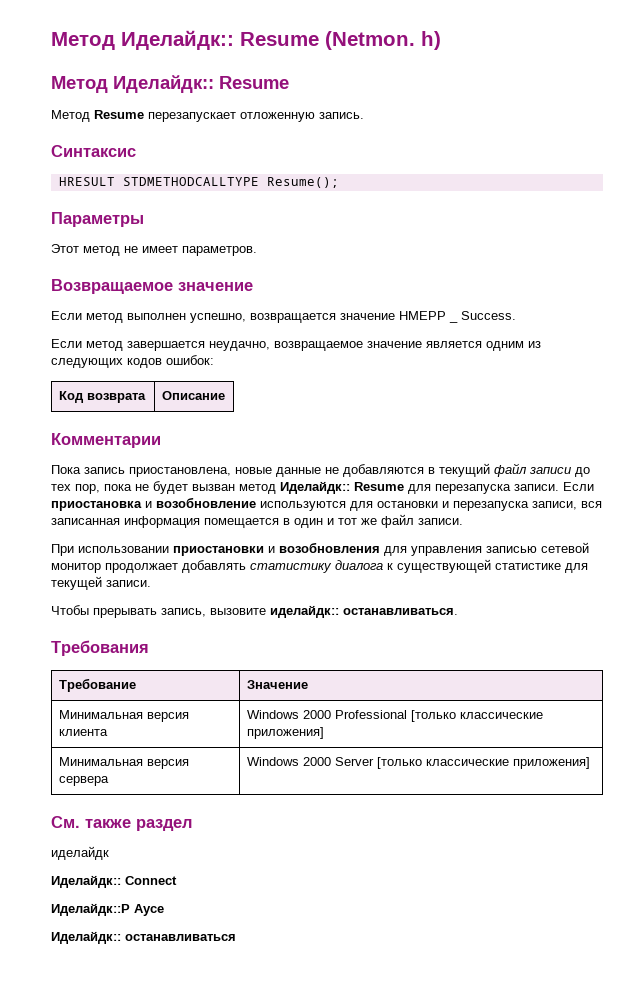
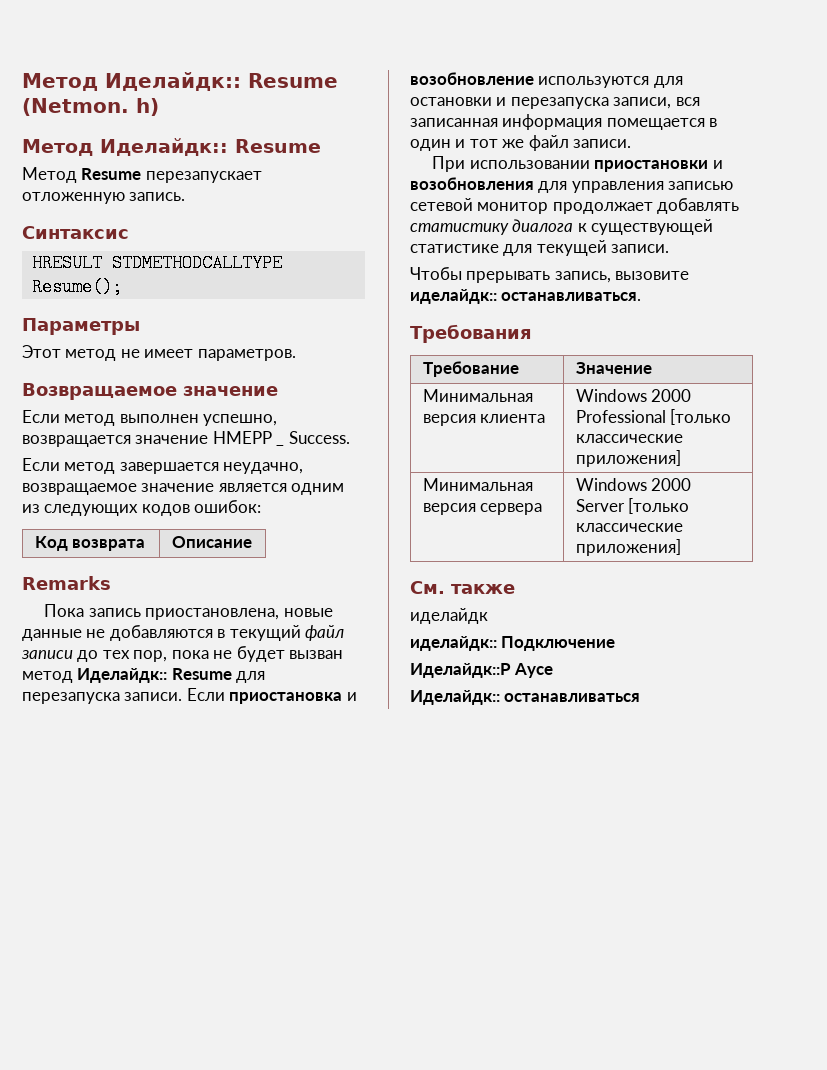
- Комментарии
+ Remarks
- См. также раздел
+ См. также
- Иделайдк:: Connect
+ иделайдк:: Подключение

